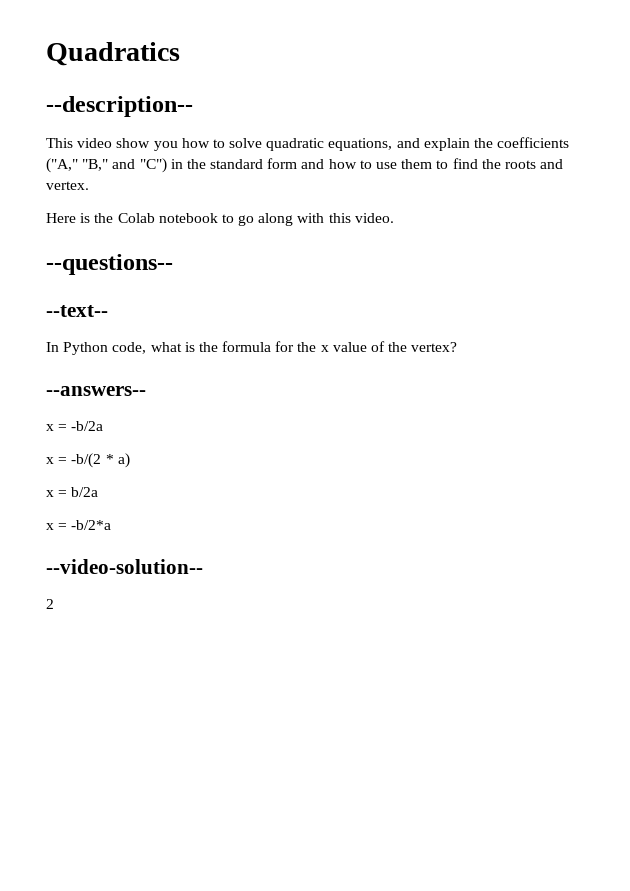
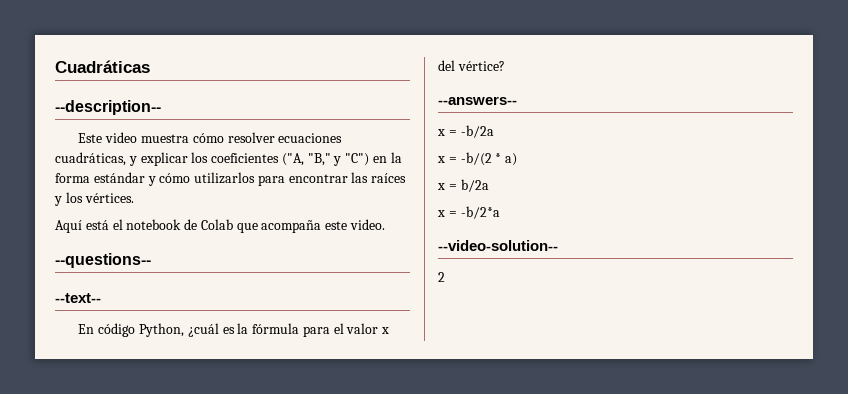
- Quadratics
+ Cuadráticas
- This video show you how to solve quadratic equations, and explain the coefficients ("A," "B," and "C") in the standard form and how to use them to find the roots and vertex.
- Here is the Colab notebook to go along with this video.
+ Este video muestra cómo resolver ecuaciones cuadráticas, y explicar los coeficientes ("A, "B," y "C") en la forma estándar y cómo utilizarlos para encontrar las raíces y los vértices.
+ Aquí está el notebook de Colab que acompaña este video.
  --questions--
  --text--
- In Python code, what is the formula for the x value of the vertex?
+ En código Python, ¿cuál es la fórmula para el valor x del vértice?

